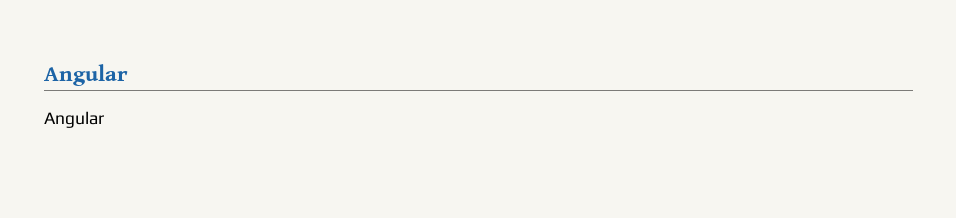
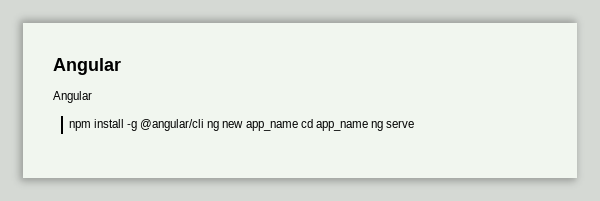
+ npm install -g @angular/cli ng new app_name cd app_name ng serve

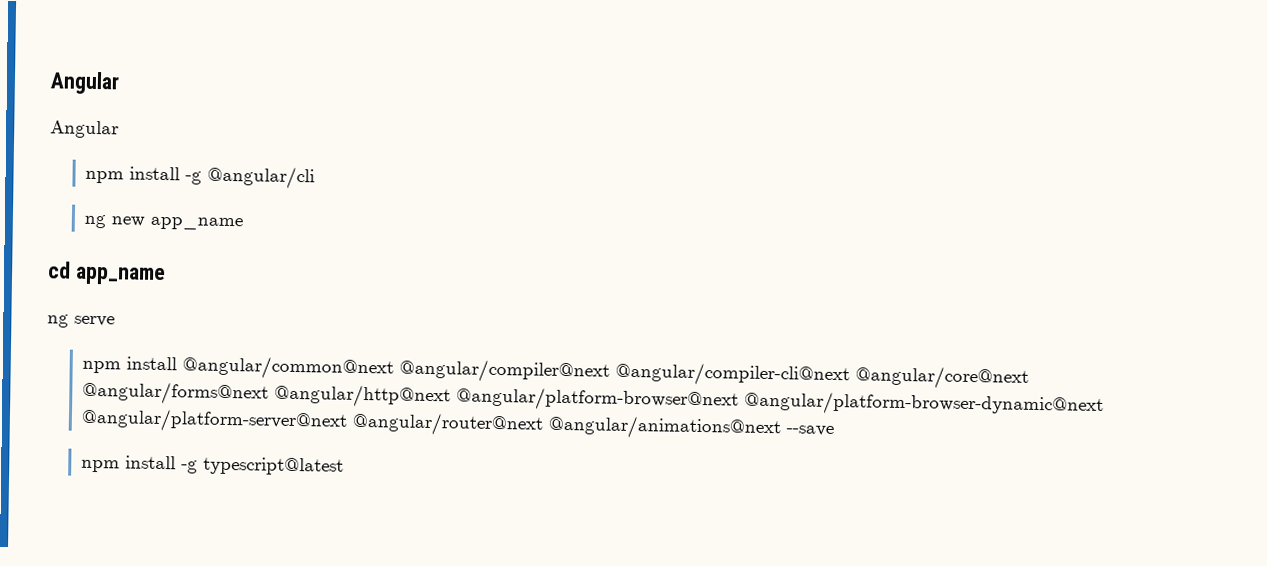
- npm install -g @angular/cli ng new app_name cd app_name ng serve
+ npm install -g @angular/cli
+ ng new app_name
+ cd app_name
+ ng serve
+ npm install @angular/common@next @angular/compiler@next @angular/compiler-cli@next @angular/core@next @angular/forms@next @angular/http@next @angular/platform-browser@next @angular/platform-browser-dynamic@next @angular/platform-server@next @angular/router@next @angular/animations@next --save
+ npm install -g typescript@latest

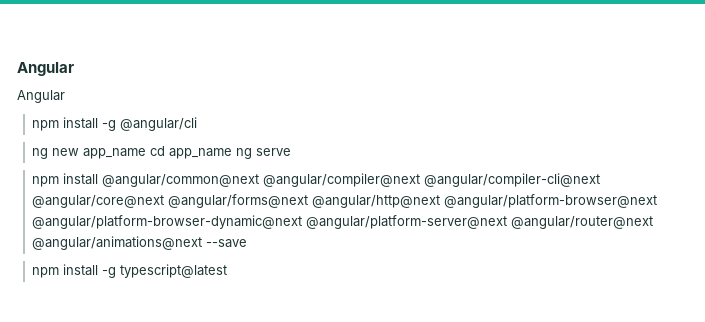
- ng new app_name
- cd app_name
- ng serve
+ ng new app_name cd app_name ng serve

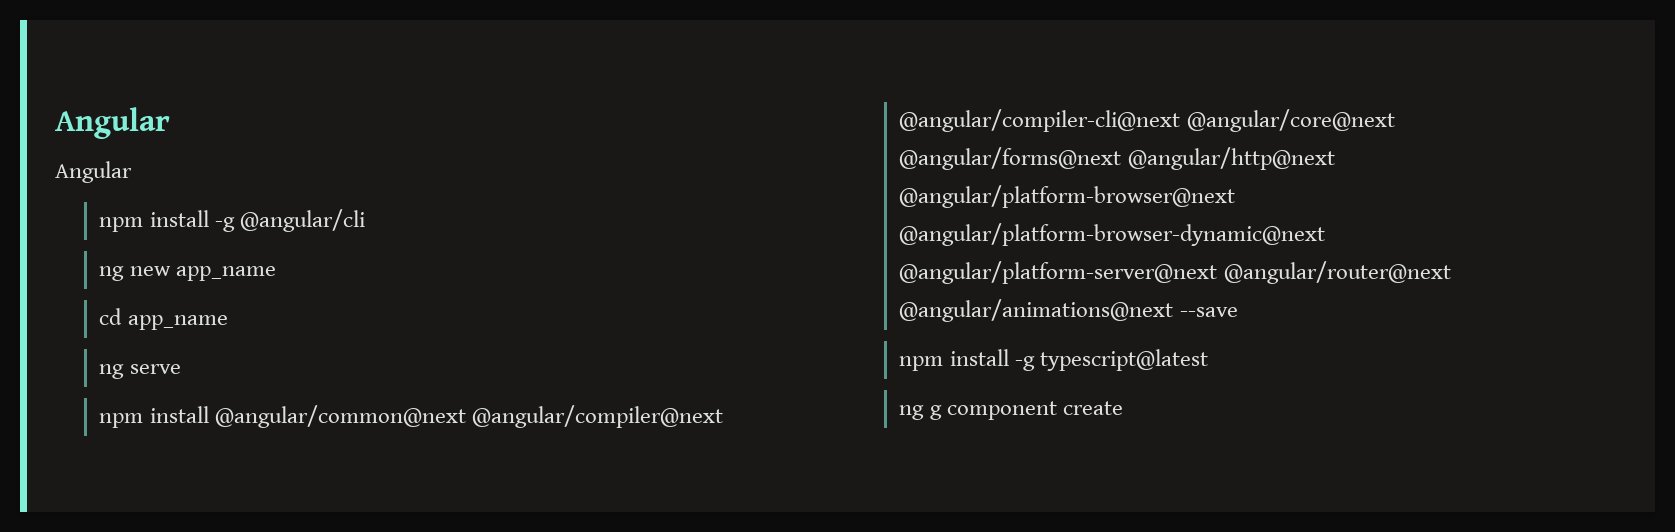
- ng new app_name cd app_name ng serve
+ ng new app_name
+ cd app_name
+ ng serve
+ ng g component create

